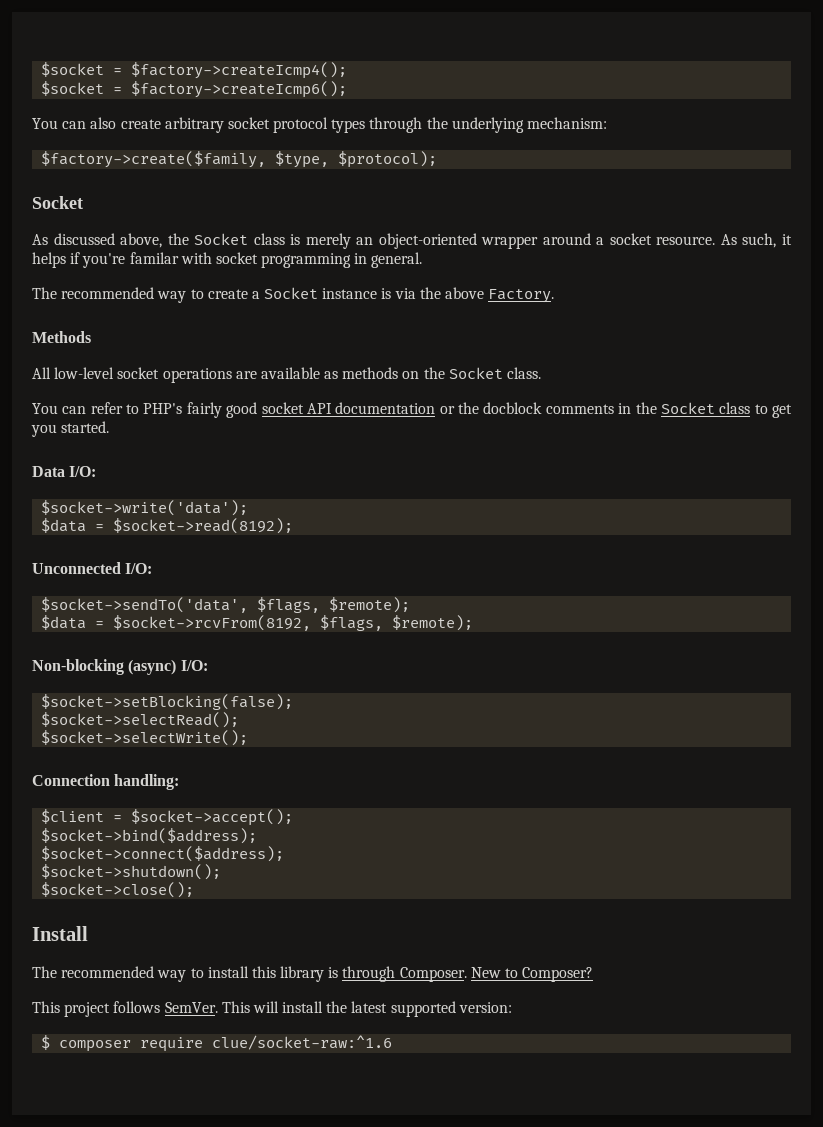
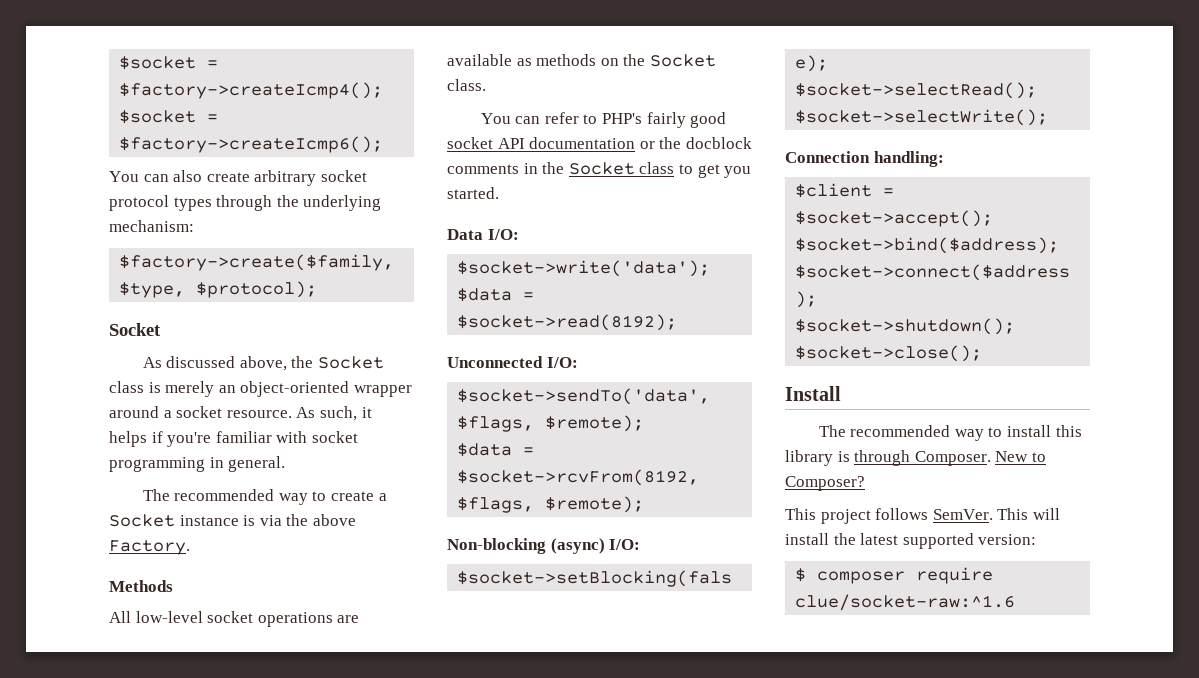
- As such, it helps if you're familar with socket programming in general.
+ As such, it helps if you're familiar with socket programming in general.

